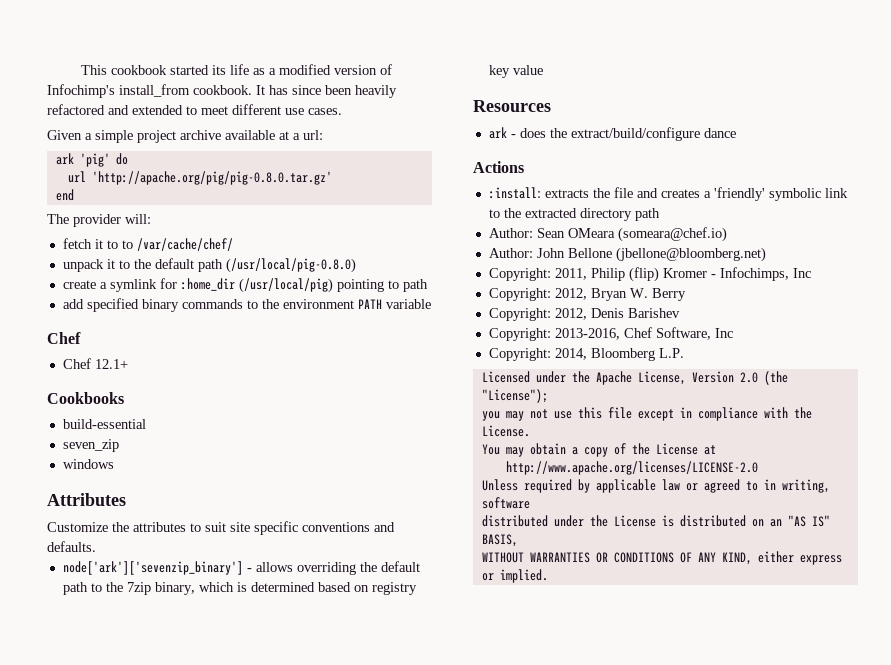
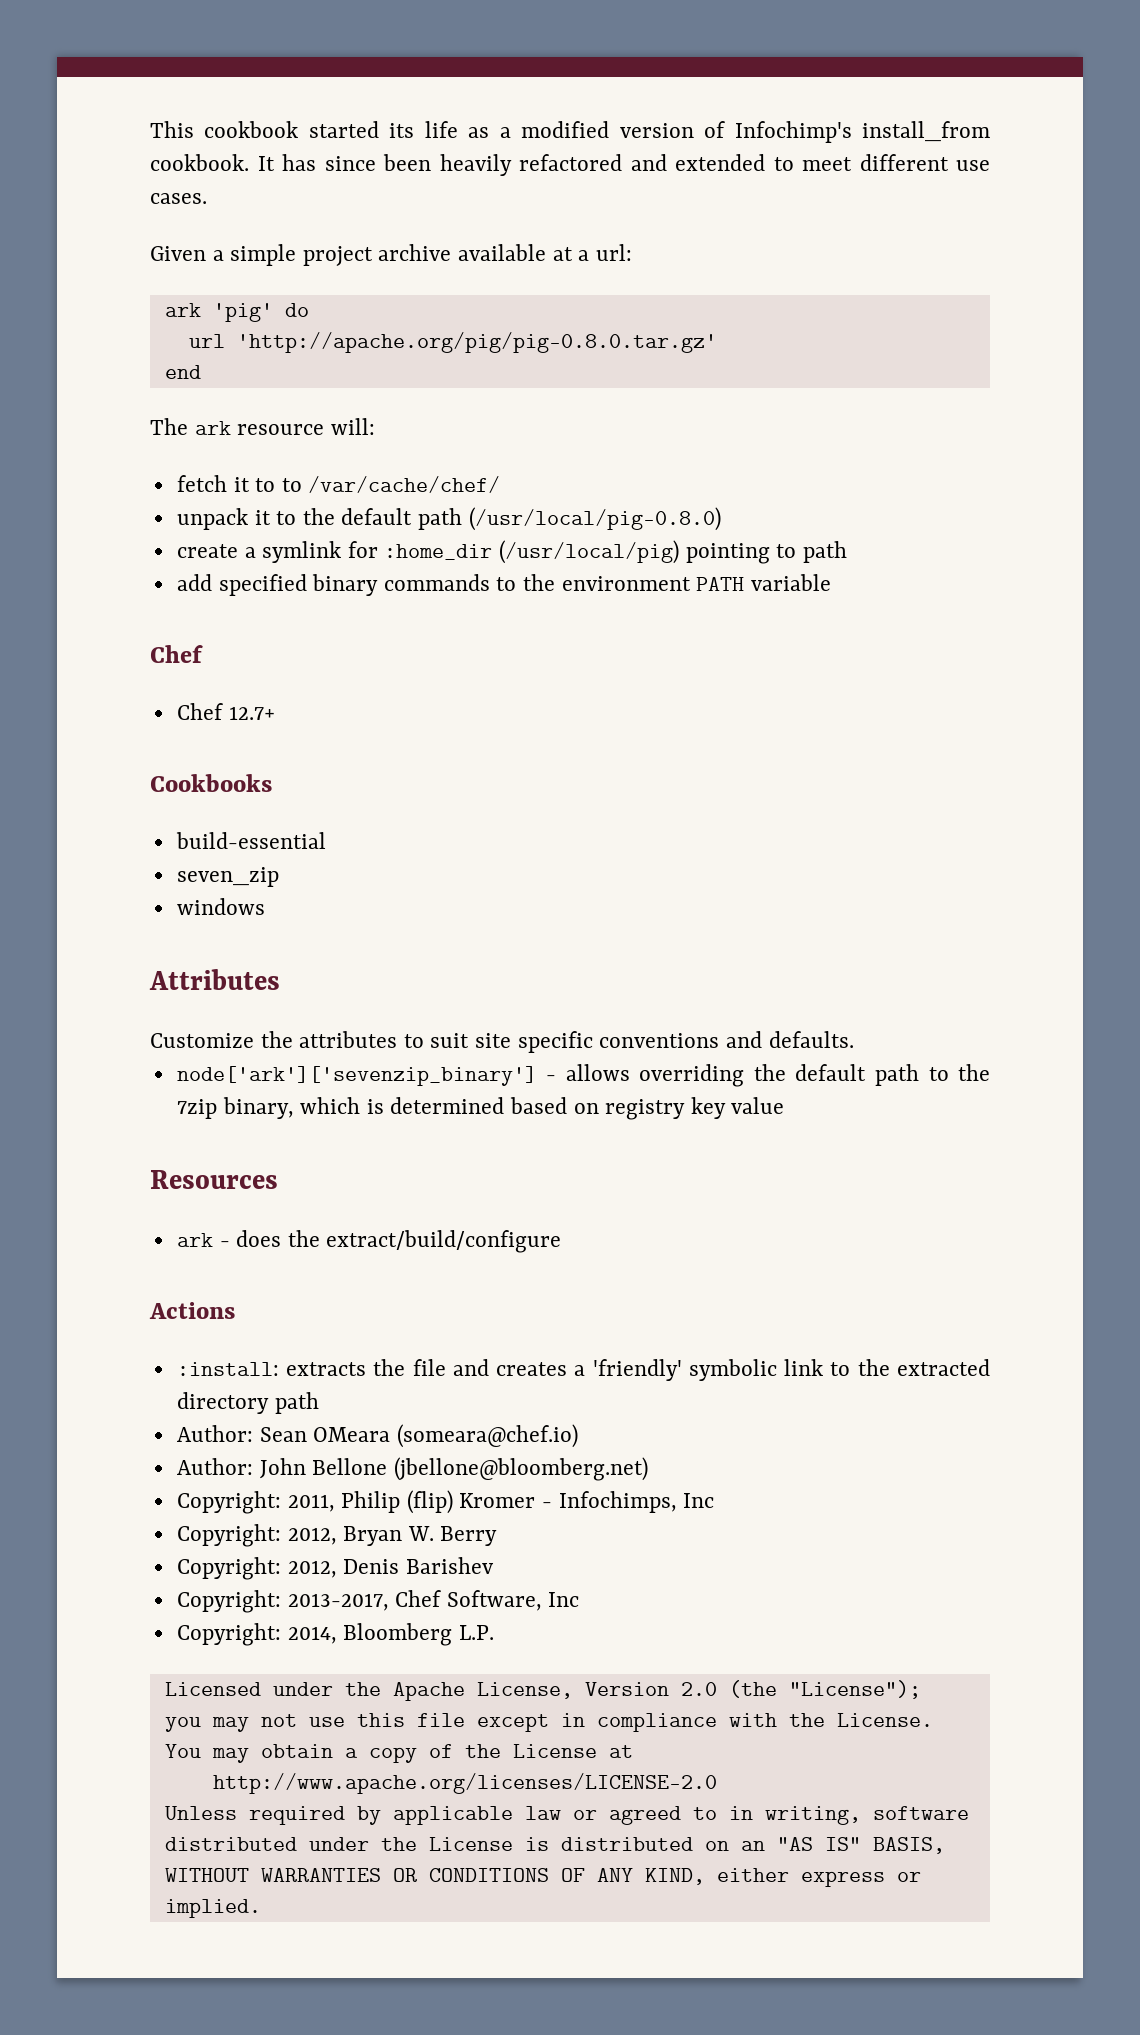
- The provider will:
+ The ark resource will:
- Chef 12.1+
+ Chef 12.7+
- ark - does the extract/build/configure dance
+ ark - does the extract/build/configure
- Copyright: 2013-2016, Chef Software, Inc
+ Copyright: 2013-2017, Chef Software, Inc

